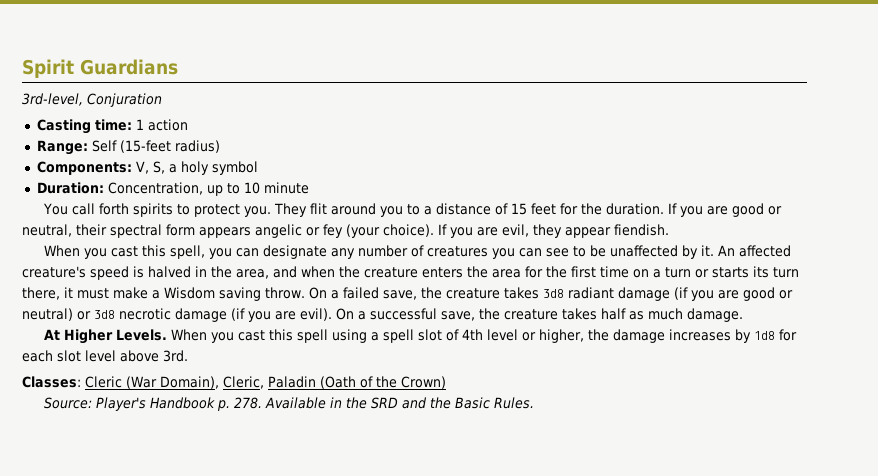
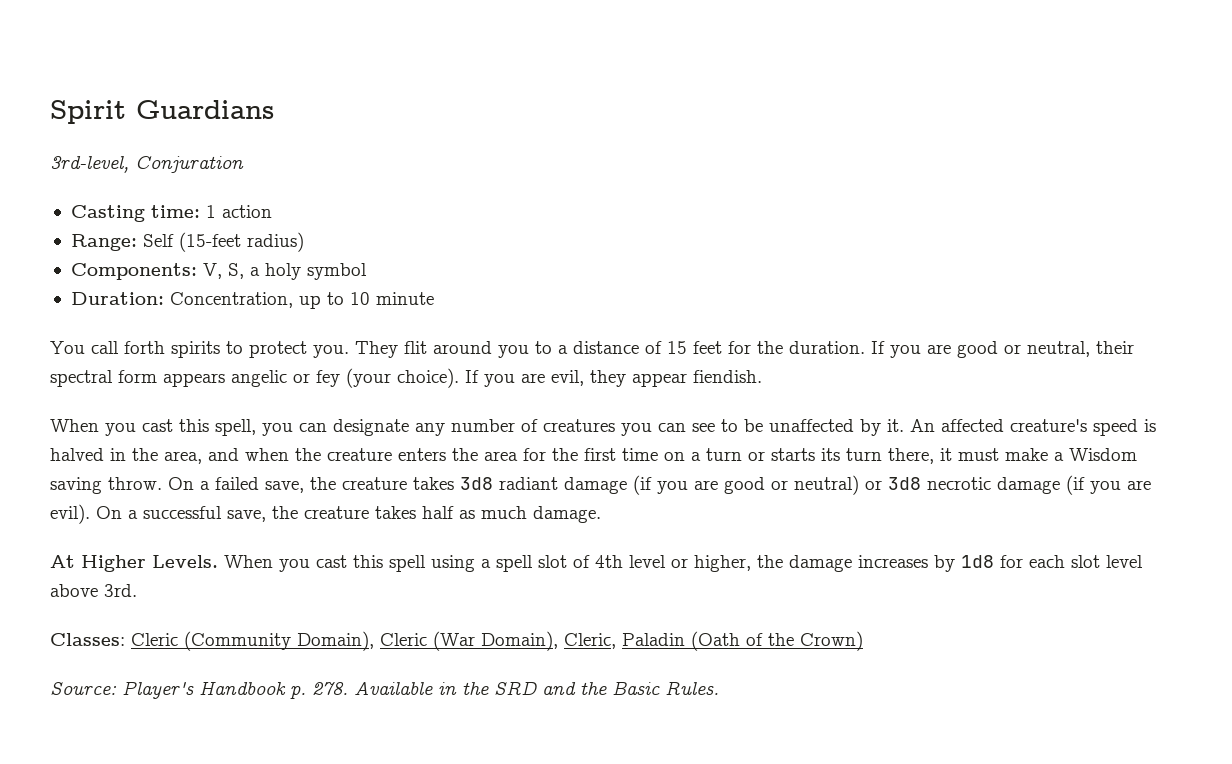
- Classes: Cleric (War Domain), Cleric, Paladin (Oath of the Crown)
+ Classes: Cleric (Community Domain), Cleric (War Domain), Cleric, Paladin (Oath of the Crown)

